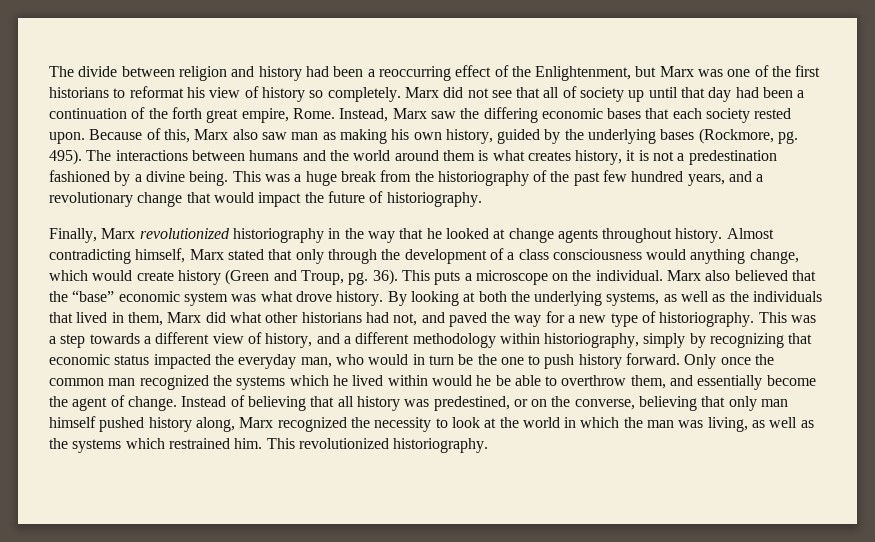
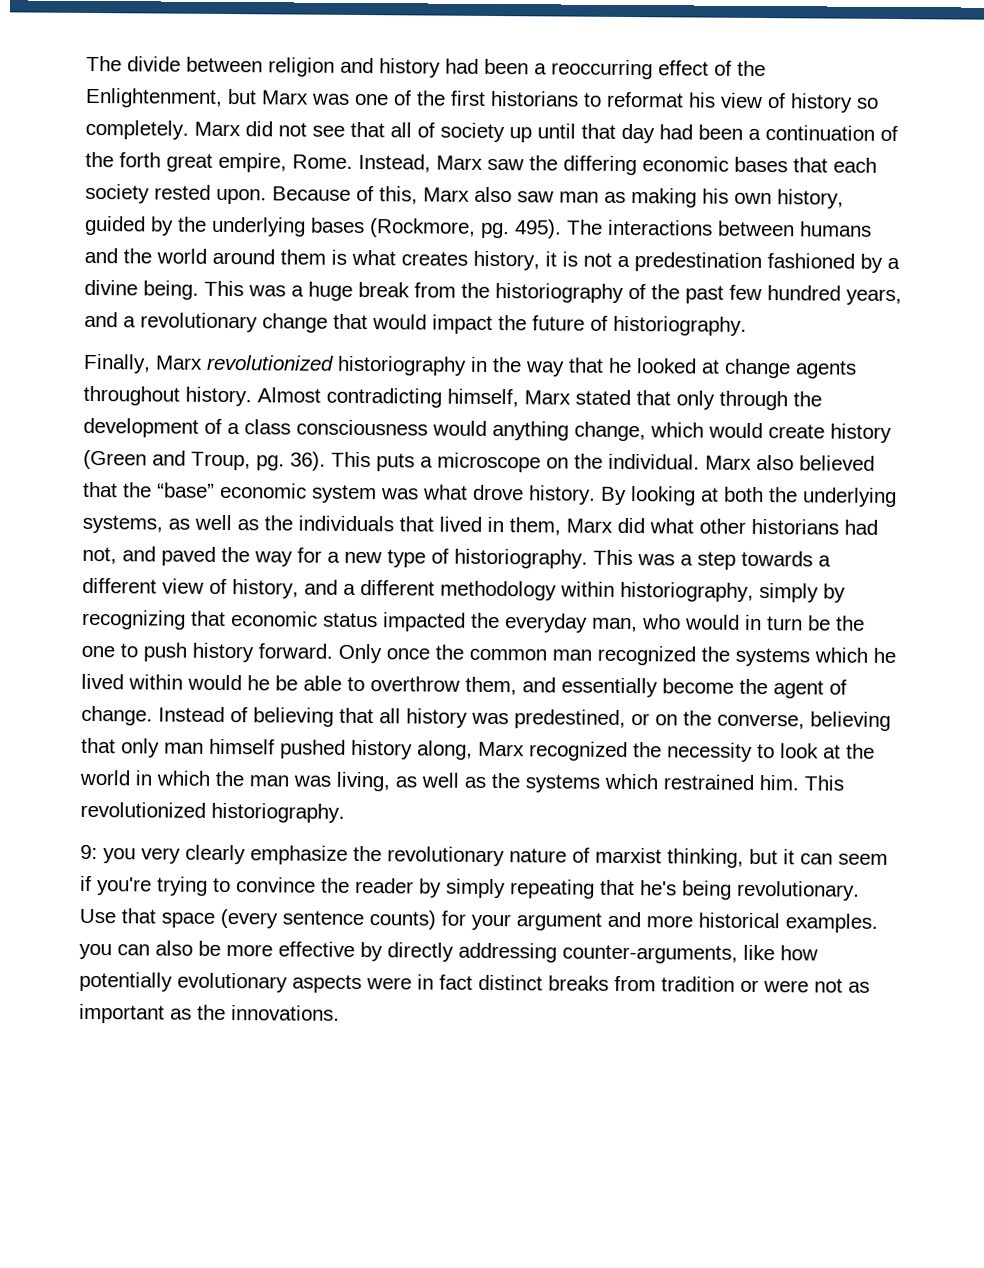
+ 9: you very clearly emphasize the revolutionary nature of marxist thinking, but it can seem if you're trying to convince the reader by simply repeating that he's being revolutionary. Use that space (every sentence counts) for your argument and more historical examples. you can also be more effective by directly addressing counter-arguments, like how potentially evolutionary aspects were in fact distinct breaks from tradition or were not as important as the innovations.

